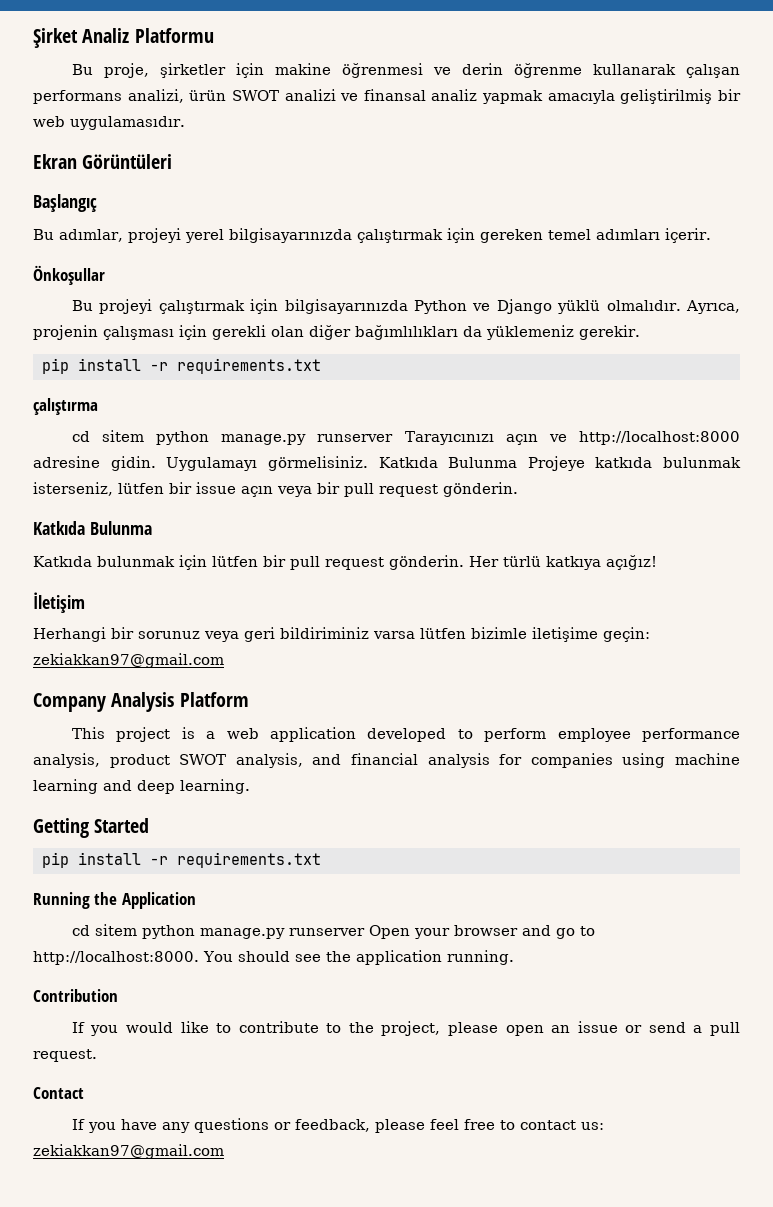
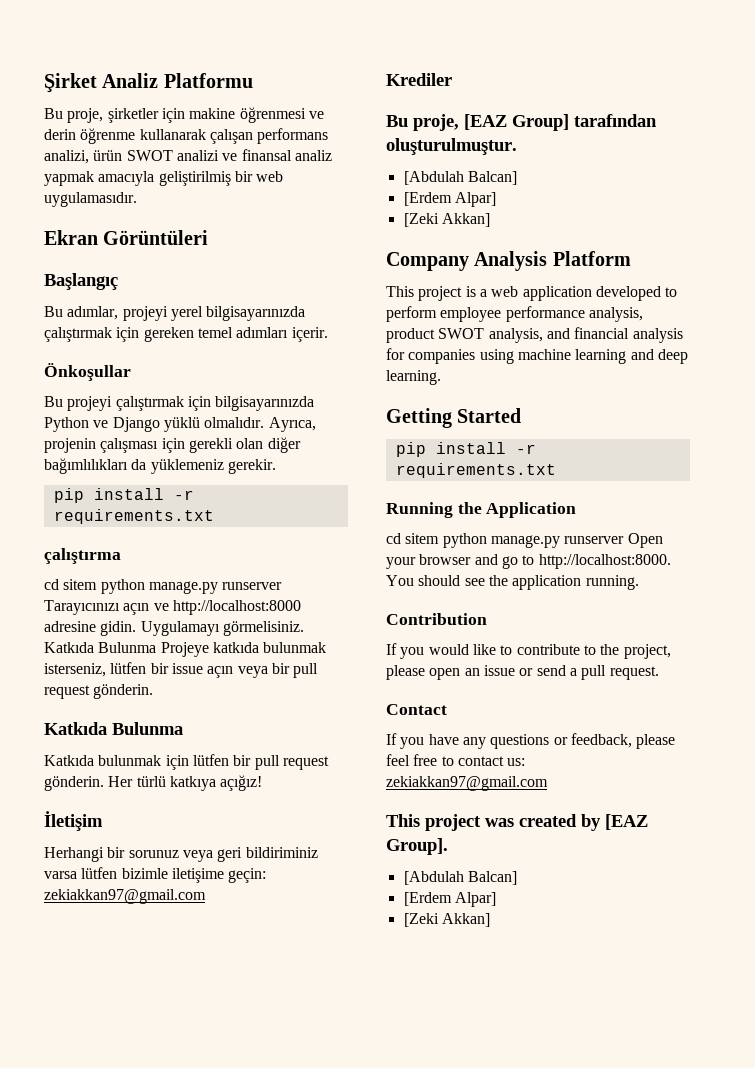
+ Krediler
+ Bu proje, [EAZ Group] tarafından oluşturulmuştur.
+ [Abdulah Balcan]
+ [Erdem Alpar]
+ [Zeki Akkan]
+ This project was created by [EAZ Group].
+ [Abdulah Balcan]
+ [Erdem Alpar]
+ [Zeki Akkan]

